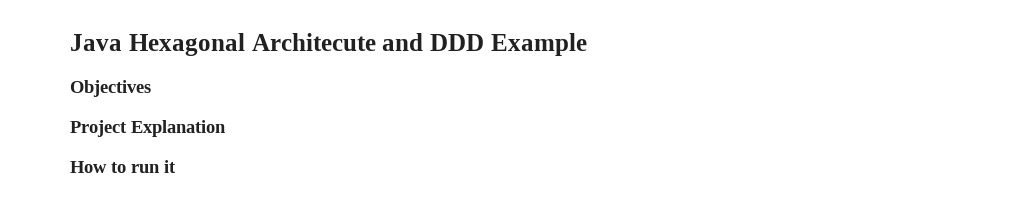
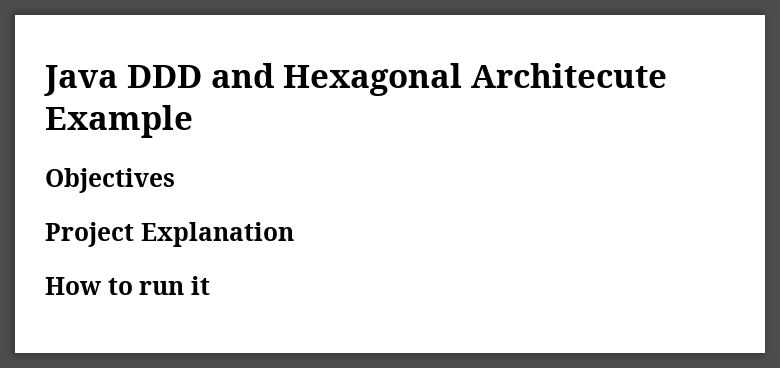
- Java Hexagonal Architecute and DDD Example
+ Java DDD and Hexagonal Architecute Example

